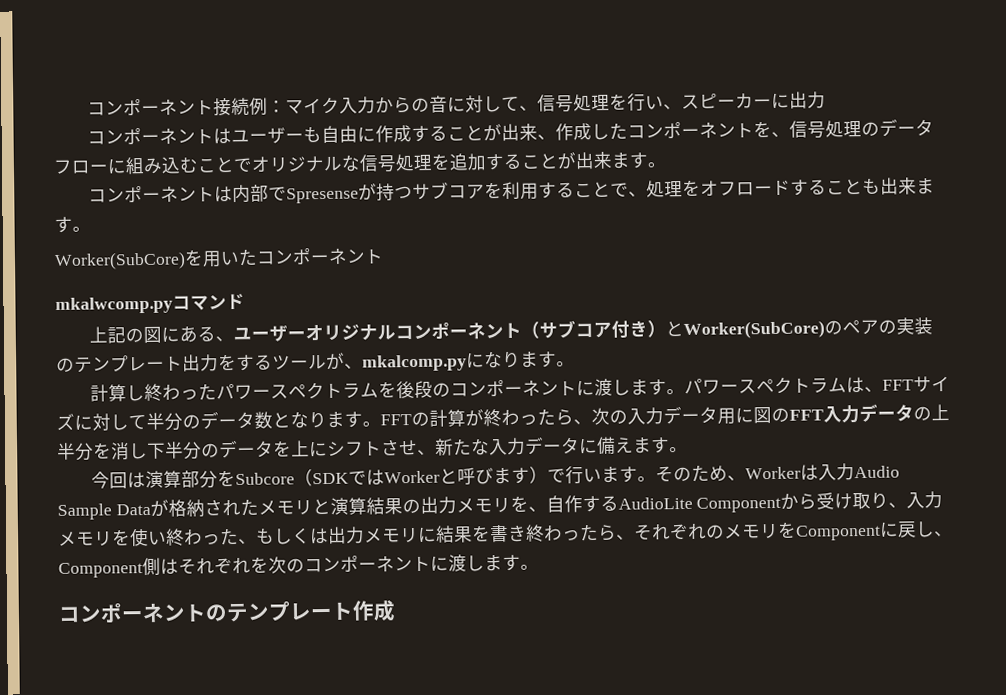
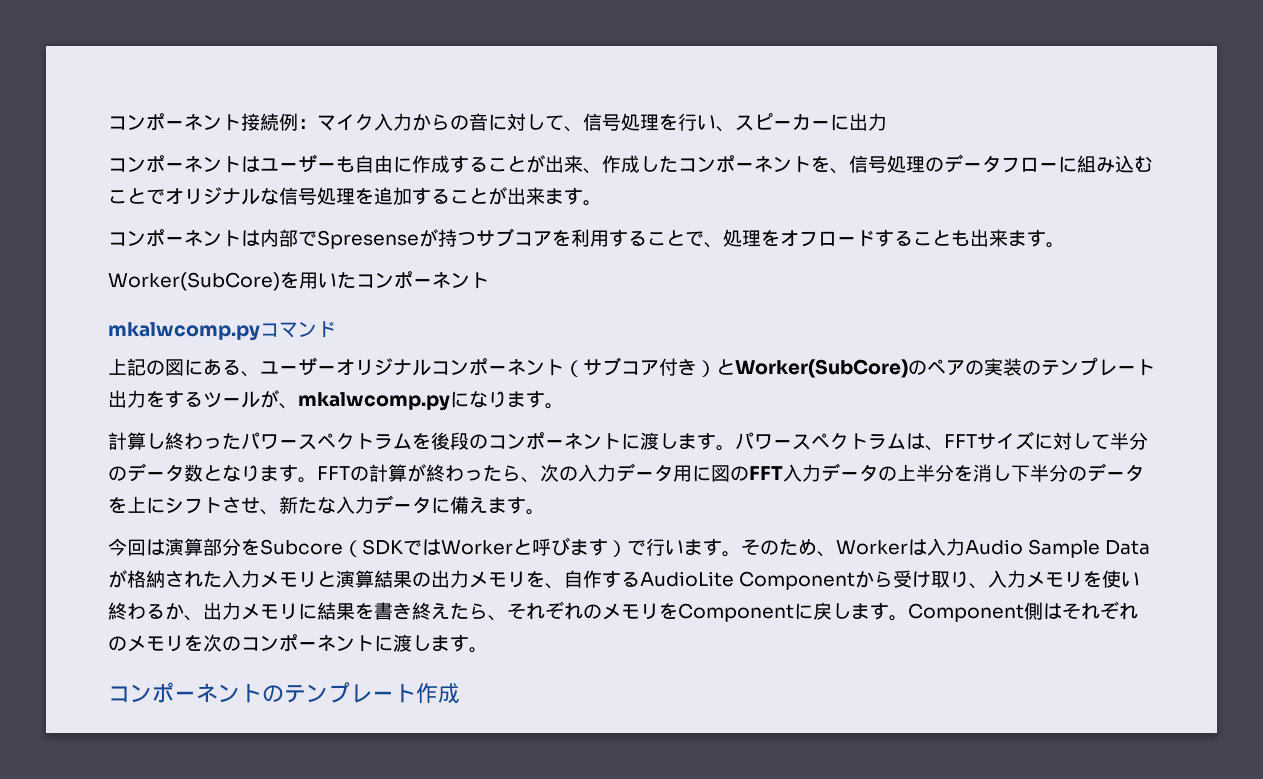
- 上記の図にある、ユーザーオリジナルコンポーネント（サブコア付き）とWorker(SubCore)のペアの実装のテンプレート出力をするツールが、mkalcomp.pyになります。
+ 上記の図にある、ユーザーオリジナルコンポーネント（サブコア付き）とWorker(SubCore)のペアの実装のテンプレート出力をするツールが、mkalwcomp.pyになります。
- そのため、Workerは入力Audio Sample Dataが格納されたメモリと演算結果の出力メモリを、自作するAudioLite Componentから受け取り、入力メモリを使い終わった、もしくは出力メモリに結果を書き終わったら、それぞれのメモリをComponentに戻し、Component側はそれぞれを次のコンポーネントに渡します。
+ そのため、Workerは入力Audio Sample Dataが格納された入力メモリと演算結果の出力メモリを、自作するAudioLite Componentから受け取り、入力メモリを使い終わるか、出力メモリに結果を書き終えたら、それぞれのメモリをComponentに戻します。Component側はそれぞれのメモリを次のコンポーネントに渡します。

